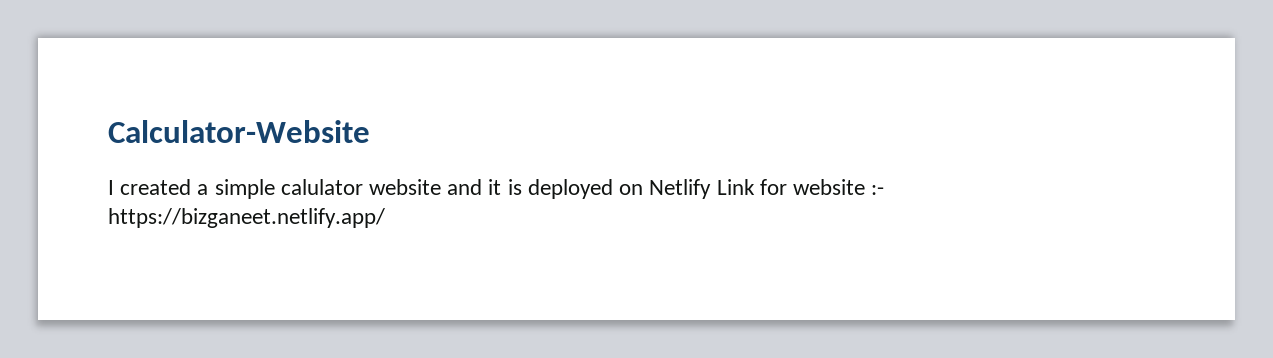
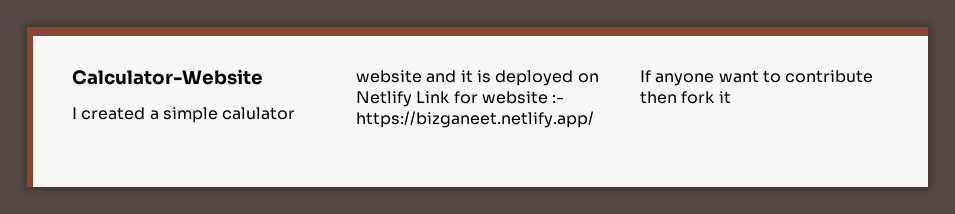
- I created a simple calulator website and it is deployed on Netlify Link for website :- https://bizganeet.netlify.app/
+ I created a simple calulator website and it is deployed on Netlify Link for website :- https://bizganeet.netlify.app/ If anyone want to contribute then fork it

